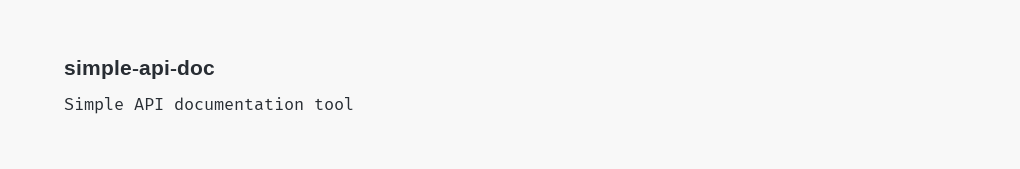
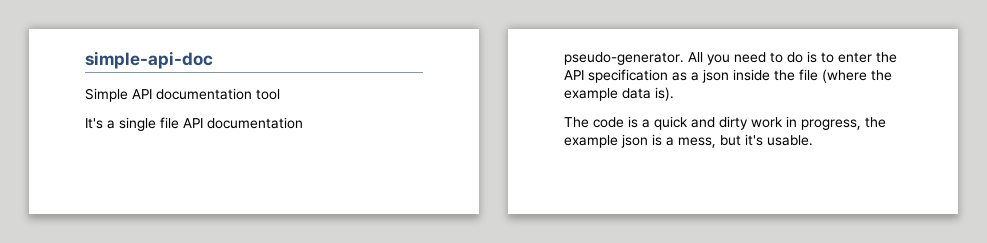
+ It's a single file API documentation pseudo-generator. All you need to do is to enter the API specification as a json inside the file (where the example data is).
+ The code is a quick and dirty work in progress, the example json is a mess, but it's usable.

